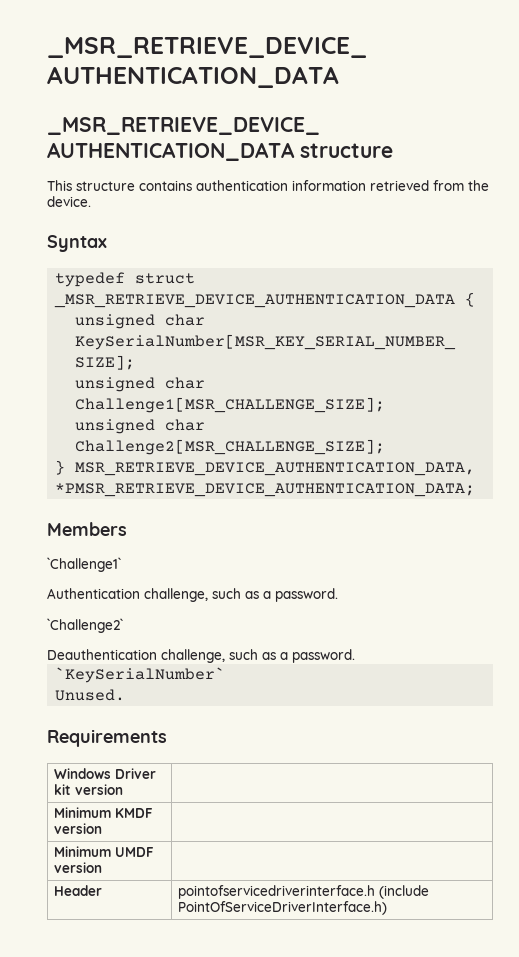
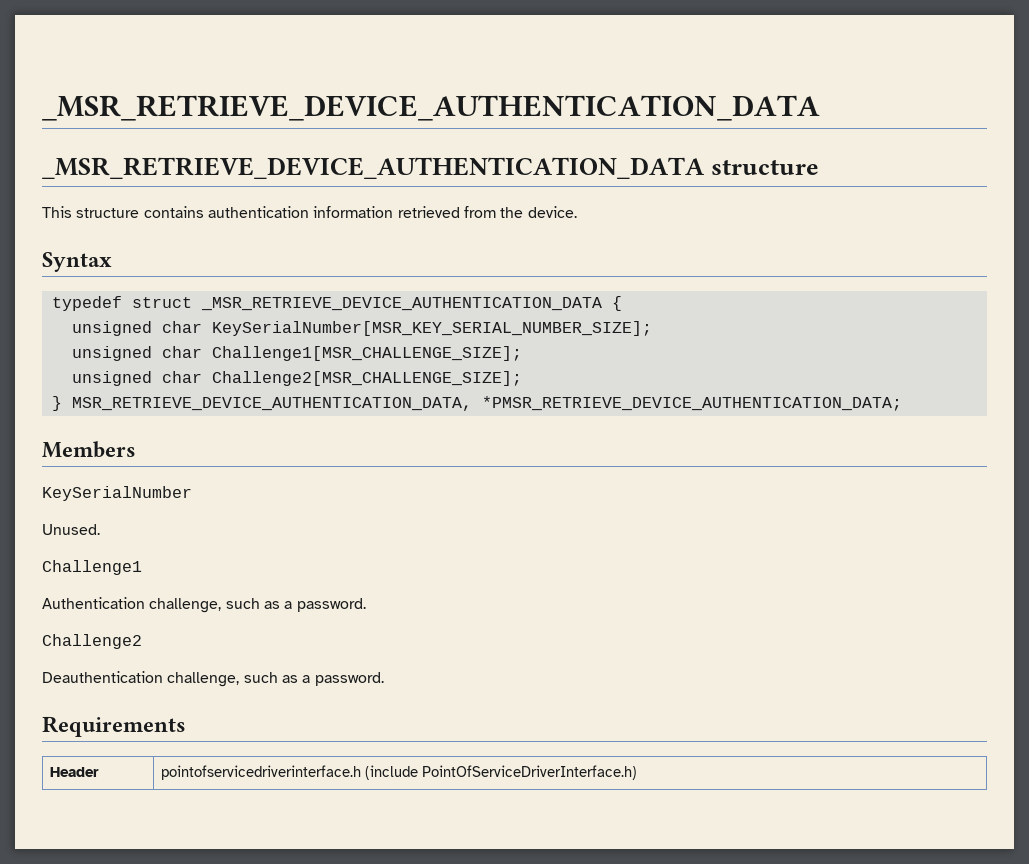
- `Challenge1`
+ KeySerialNumber
+ Unused.
+ Challenge1
- `Challenge2`
+ Challenge2
- `KeySerialNumber`
- Unused.
- Windows Driver kit version |
- Minimum KMDF version |
- Minimum UMDF version |

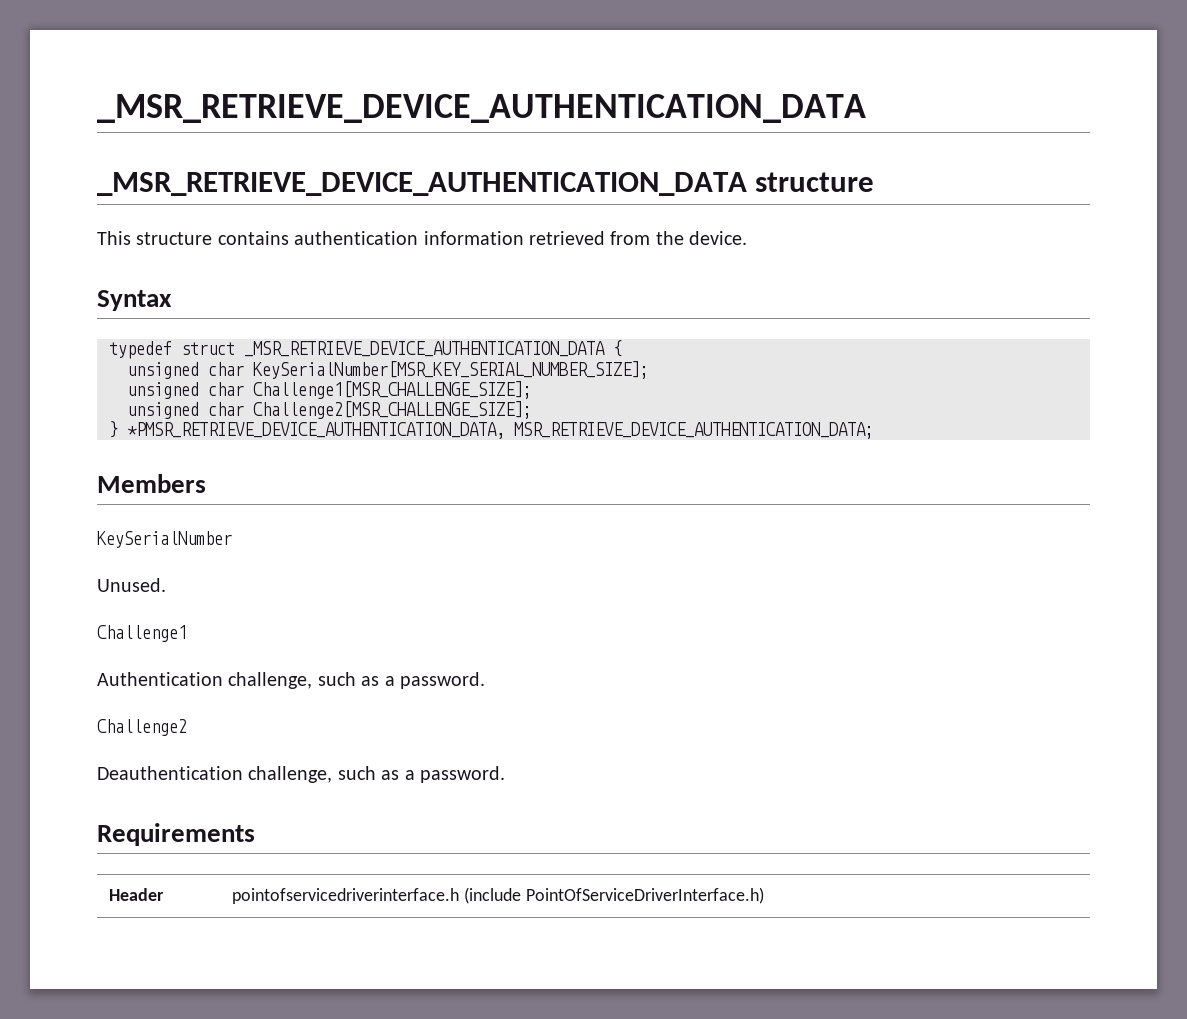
- } MSR_RETRIEVE_DEVICE_AUTHENTICATION_DATA, *PMSR_RETRIEVE_DEVICE_AUTHENTICATION_DATA;
+ } *PMSR_RETRIEVE_DEVICE_AUTHENTICATION_DATA, MSR_RETRIEVE_DEVICE_AUTHENTICATION_DATA;

